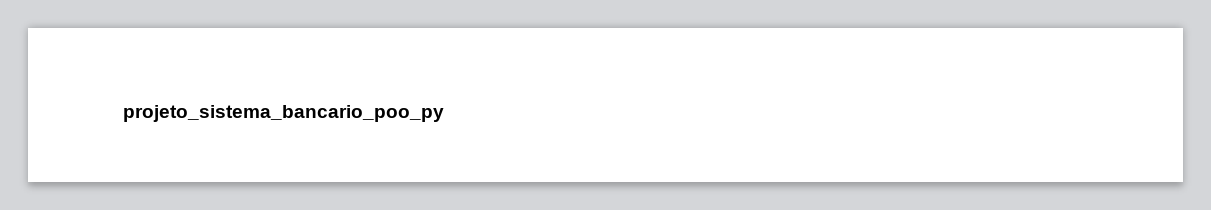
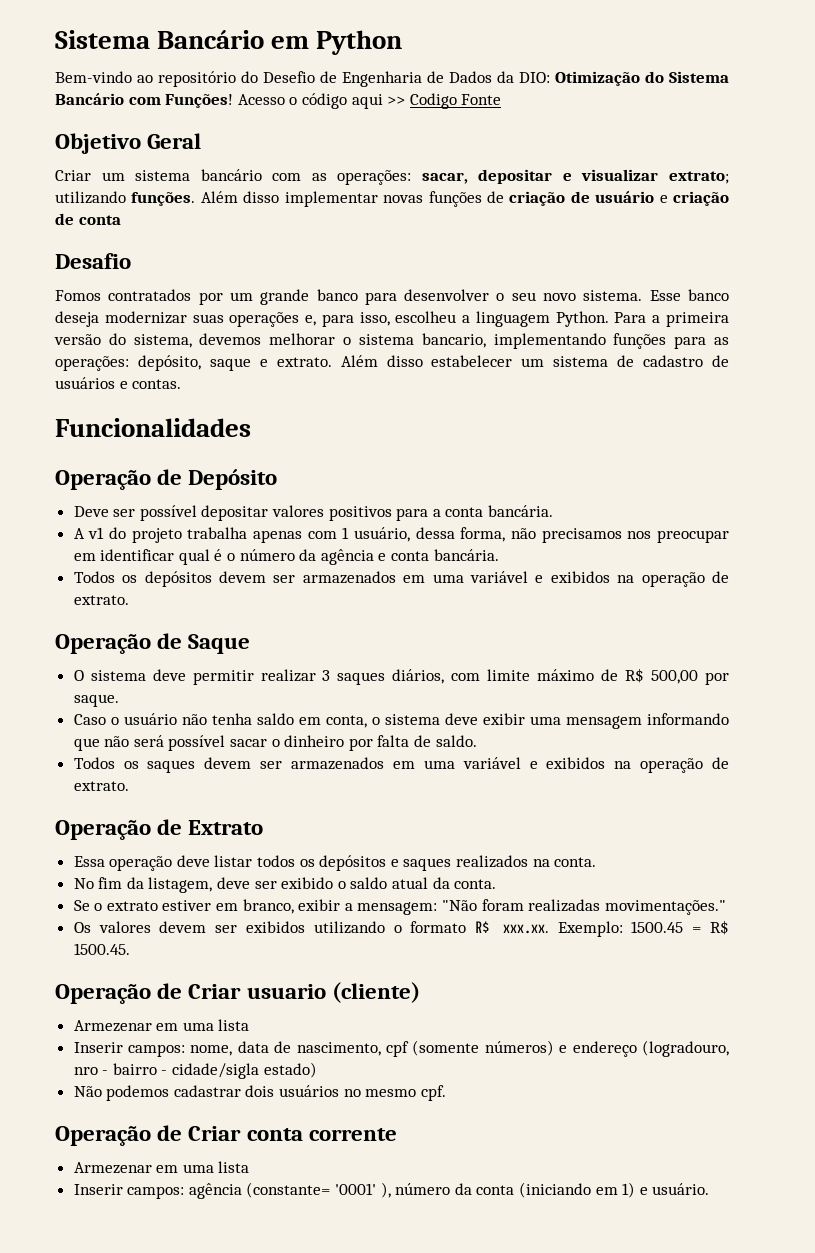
- projeto_sistema_bancario_poo_py
+ Sistema Bancário em Python
+ Bem-vindo ao repositório do Desefio de Engenharia de Dados da DIO: Otimização do Sistema Bancário com Funções! Acesso o código aqui >> Codigo Fonte
+ Objetivo Geral
+ Criar um sistema bancário com as operações: sacar, depositar e visualizar extrato; utilizando funções. Além disso implementar novas funções de criação de usuário e criação de conta
+ Desafio
+ Fomos contratados por um grande banco para desenvolver o seu novo sistema. Esse banco deseja modernizar suas operações e, para isso, escolheu a linguagem Python. Para a primeira versão do sistema, devemos melhorar o sistema bancario, implementando funções para as operações: depósito, saque e extrato. Além disso estabelecer um sistema de cadastro de usuários e contas.
+ Funcionalidades
+ Operação de Depósito
+ Deve ser possível depositar valores positivos para a conta bancária.
+ A v1 do projeto trabalha apenas com 1 usuário, dessa forma, não precisamos nos preocupar em identificar qual é o número da agência e conta bancária.
+ Todos os depósitos devem ser armazenados em uma variável e exibidos na operação de extrato.
+ Operação de Saque
+ O sistema deve permitir realizar 3 saques diários, com limite máximo de R$ 500,00 por saque.
+ Caso o usuário não tenha saldo em conta, o sistema deve exibir uma mensagem informando que não será possível sacar o dinheiro por falta de saldo.
+ Todos os saques devem ser armazenados em uma variável e exibidos na operação de extrato.
+ Operação de Extrato
+ Essa operação deve listar todos os depósitos e saques realizados na conta.
+ No fim da listagem, deve ser exibido o saldo atual da conta.
+ Se o extrato estiver em branco, exibir a mensagem: "Não foram realizadas movimentações."
+ Os valores devem ser exibidos utilizando o formato R$ xxx.xx. Exemplo: 1500.45 = R$ 1500.45.
+ Operação de Criar usuario (cliente)
+ Armezenar em uma lista
+ Inserir campos: nome, data de nascimento, cpf (somente números) e endereço (logradouro, nro - bairro - cidade/sigla estado)
+ Não podemos cadastrar dois usuários no mesmo cpf.
+ Operação de Criar conta corrente
+ Armezenar em uma lista
+ Inserir campos: agência (constante= '0001' ), número da conta (iniciando em 1) e usuário.

